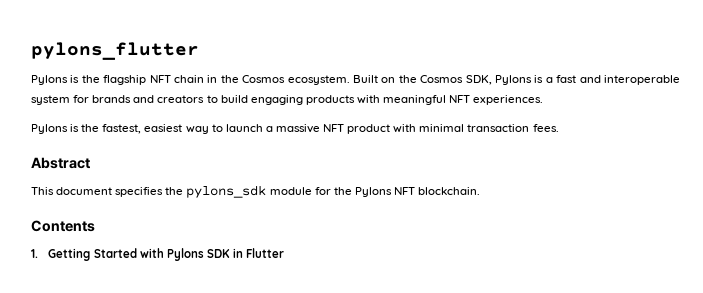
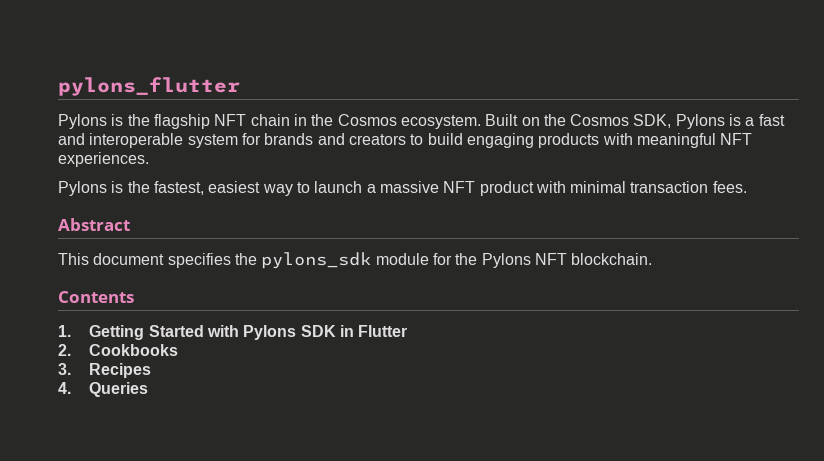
+ 2. Cookbooks
+ 3. Recipes
+ 4. Queries

